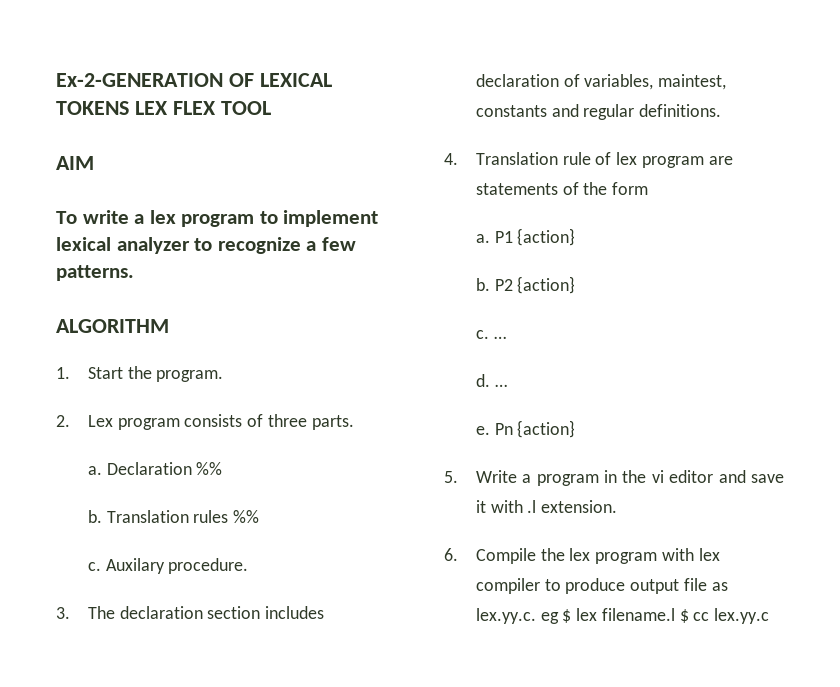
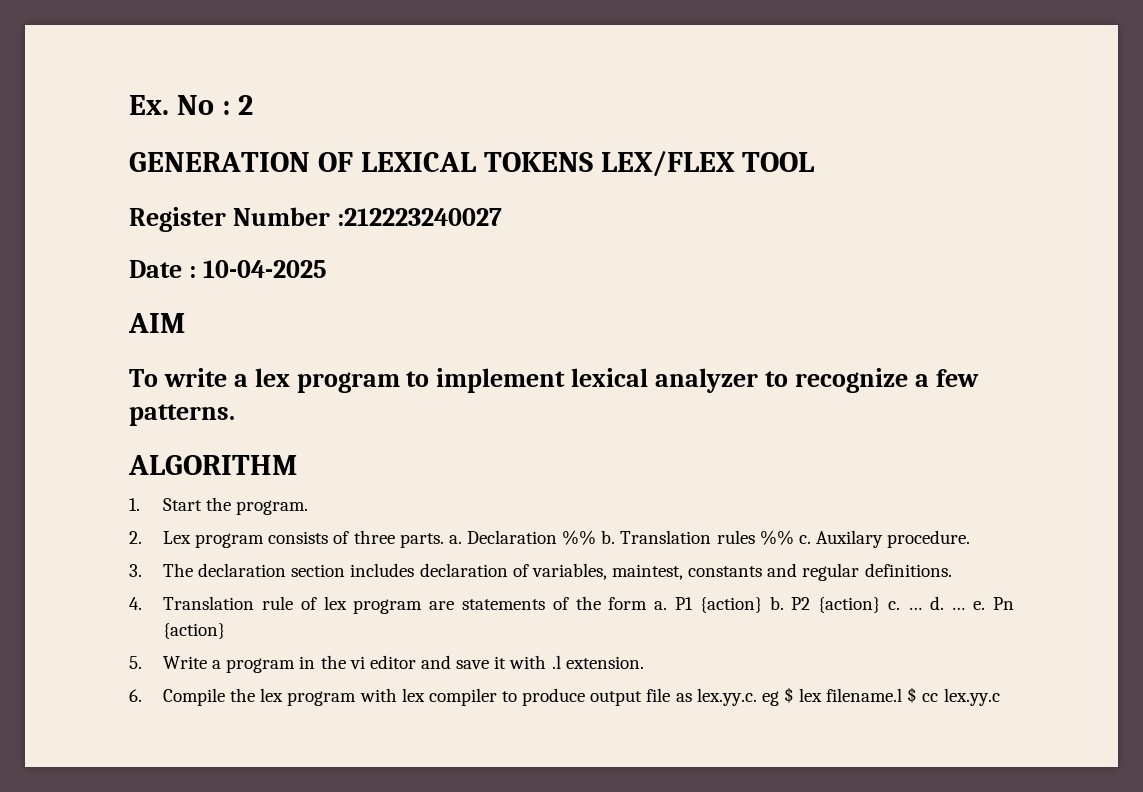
- Ex-2-GENERATION OF LEXICAL TOKENS LEX FLEX TOOL
+ Ex. No : 2
+ GENERATION OF LEXICAL TOKENS LEX/FLEX TOOL
+ Register Number :212223240027
+ Date : 10-04-2025
- 2. Lex program consists of three parts.
- a.
+ 2. Lex program consists of three parts. a.
- Declaration %%
- b.
+ Declaration %% b.
- Translation rules %%
- c.
+ Translation rules %% c.
- 4. Translation rule of lex program are statements of the form
- a.
+ 4. Translation rule of lex program are statements of the form a.
- P1 {action}
- b.
+ P1 {action} b.
- P2 {action}
- c. …
- d. …
- e.
+ P2 {action} c. … d. … e.

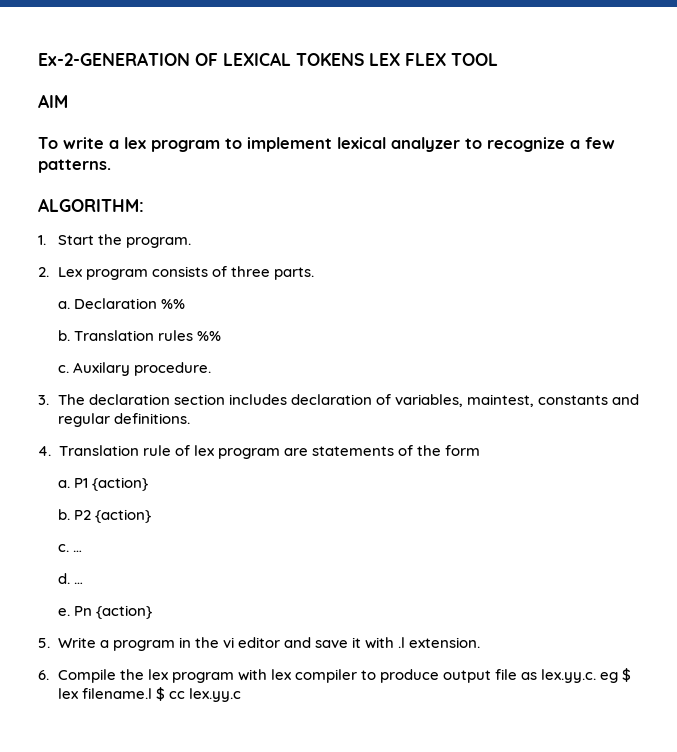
- Ex. No : 2
- GENERATION OF LEXICAL TOKENS LEX/FLEX TOOL
+ Ex-2-GENERATION OF LEXICAL TOKENS LEX FLEX TOOL
- Register Number :212223240027
- Date : 10-04-2025
- ALGORITHM
+ ALGORITHM:
- 2. Lex program consists of three parts. a.
+ 2. Lex program consists of three parts.
+ a.
- Declaration %% b.
+ Declaration %%
+ b.
- Translation rules %% c.
+ Translation rules %%
+ c.
- 4. Translation rule of lex program are statements of the form a.
+ 4. Translation rule of lex program are statements of the form
+ a.
- P1 {action} b.
+ P1 {action}
+ b.
- P2 {action} c. … d. … e.
+ P2 {action}
+ c. …
+ d. …
+ e.

